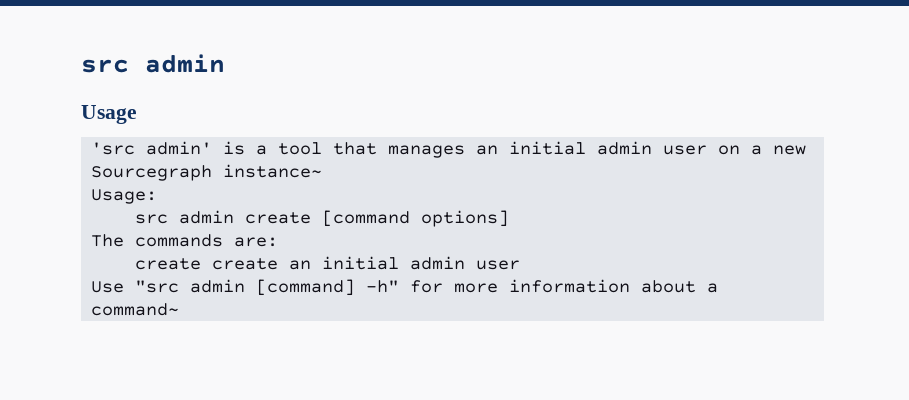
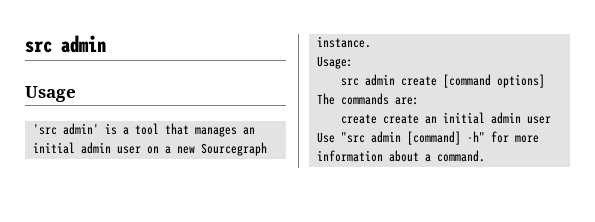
- 'src admin' is a tool that manages an initial admin user on a new Sourcegraph instance~
+ 'src admin' is a tool that manages an initial admin user on a new Sourcegraph instance.
- Use "src admin [command] -h" for more information about a command~
+ Use "src admin [command] -h" for more information about a command.

